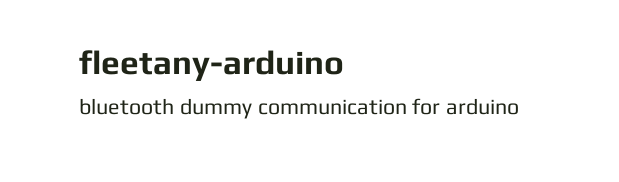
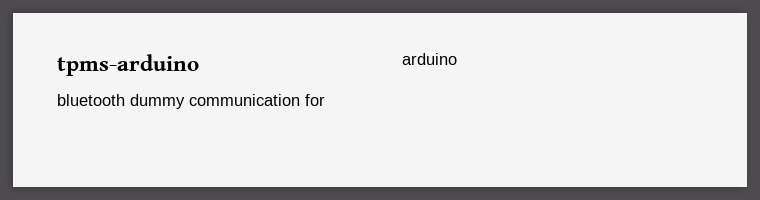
- fleetany-arduino
+ tpms-arduino

